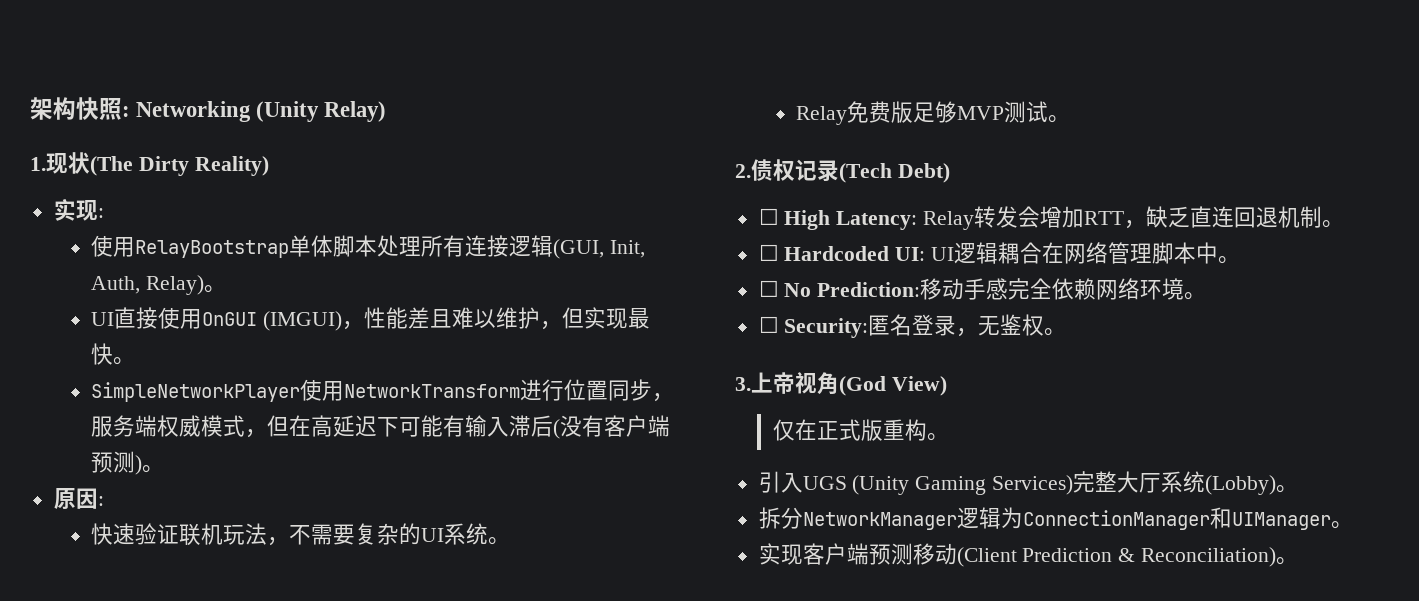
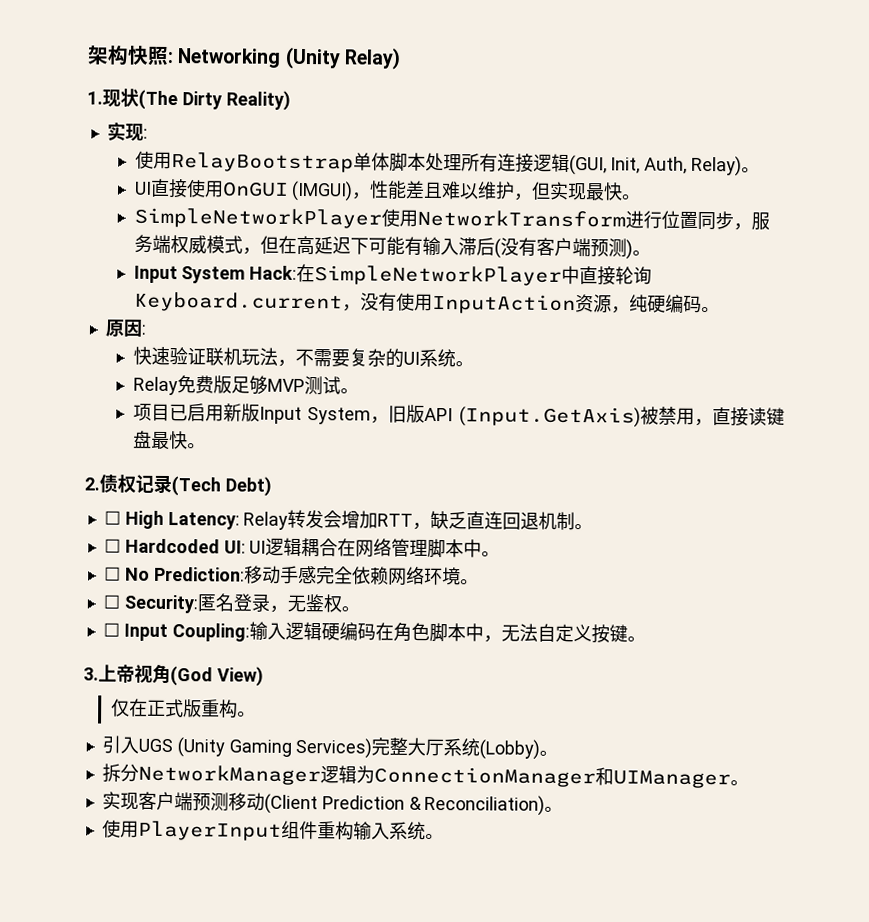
+ Input System Hack:在SimpleNetworkPlayer中直接轮询Keyboard.current，没有使用InputAction资源，纯硬编码。
+ 项目已启用新版Input System，旧版API (Input.GetAxis)被禁用，直接读键盘最快。
+ ☐ Input Coupling:输入逻辑硬编码在角色脚本中，无法自定义按键。
+ 使用PlayerInput组件重构输入系统。

